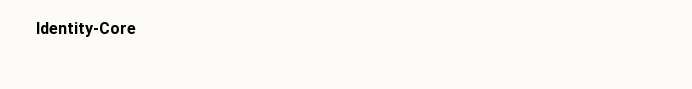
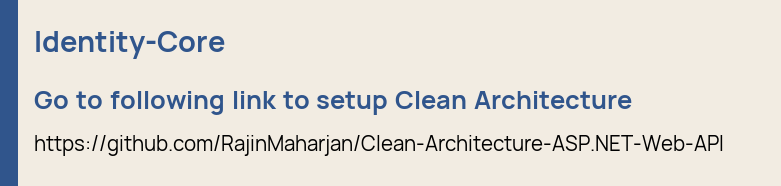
+ Go to following link to setup Clean Architecture
+ https://github.com/RajinMaharjan/Clean-Architecture-ASP.NET-Web-API

